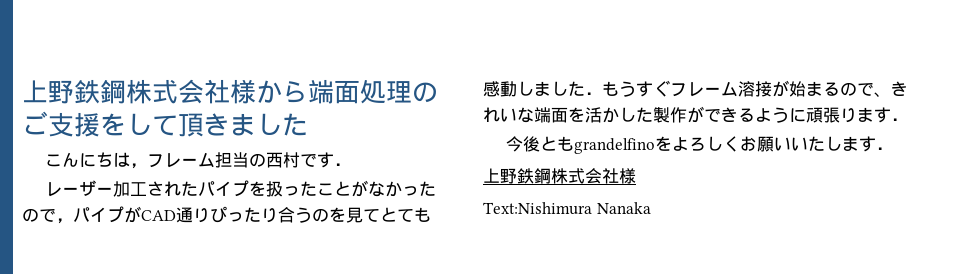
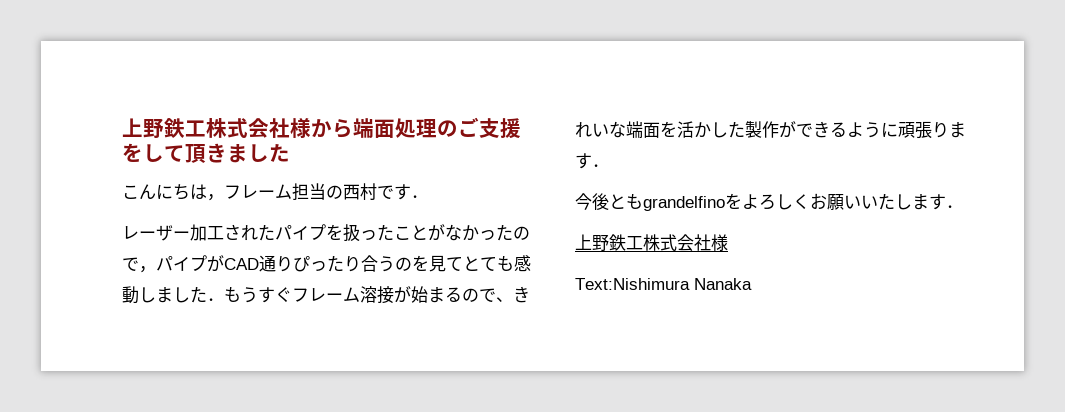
- 上野鉄鋼株式会社様から端面処理のご支援をして頂きました
+ 上野鉄工株式会社様から端面処理のご支援をして頂きました
  今後ともgrandelfinoをよろしくお願いいたします．
- 上野鉄鋼株式会社様
+ 上野鉄工株式会社様

